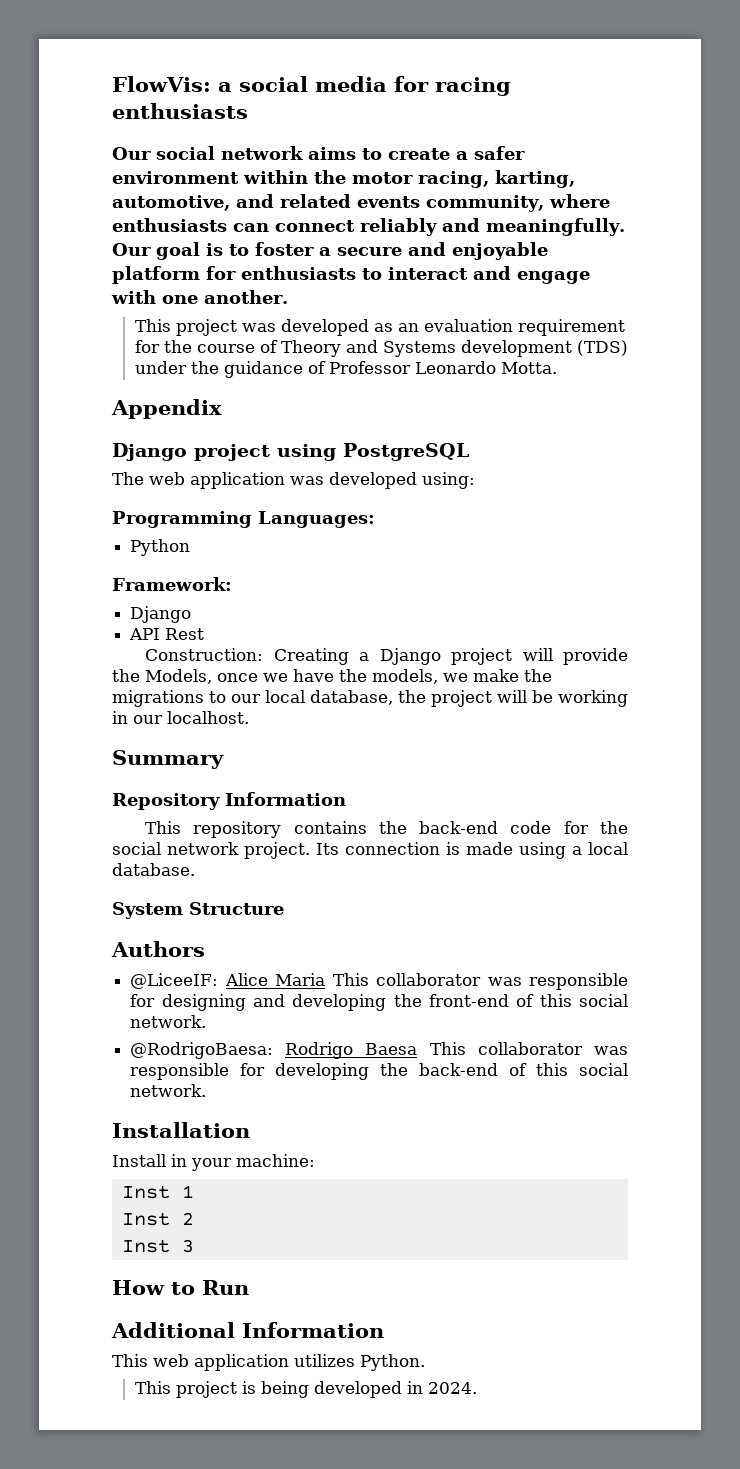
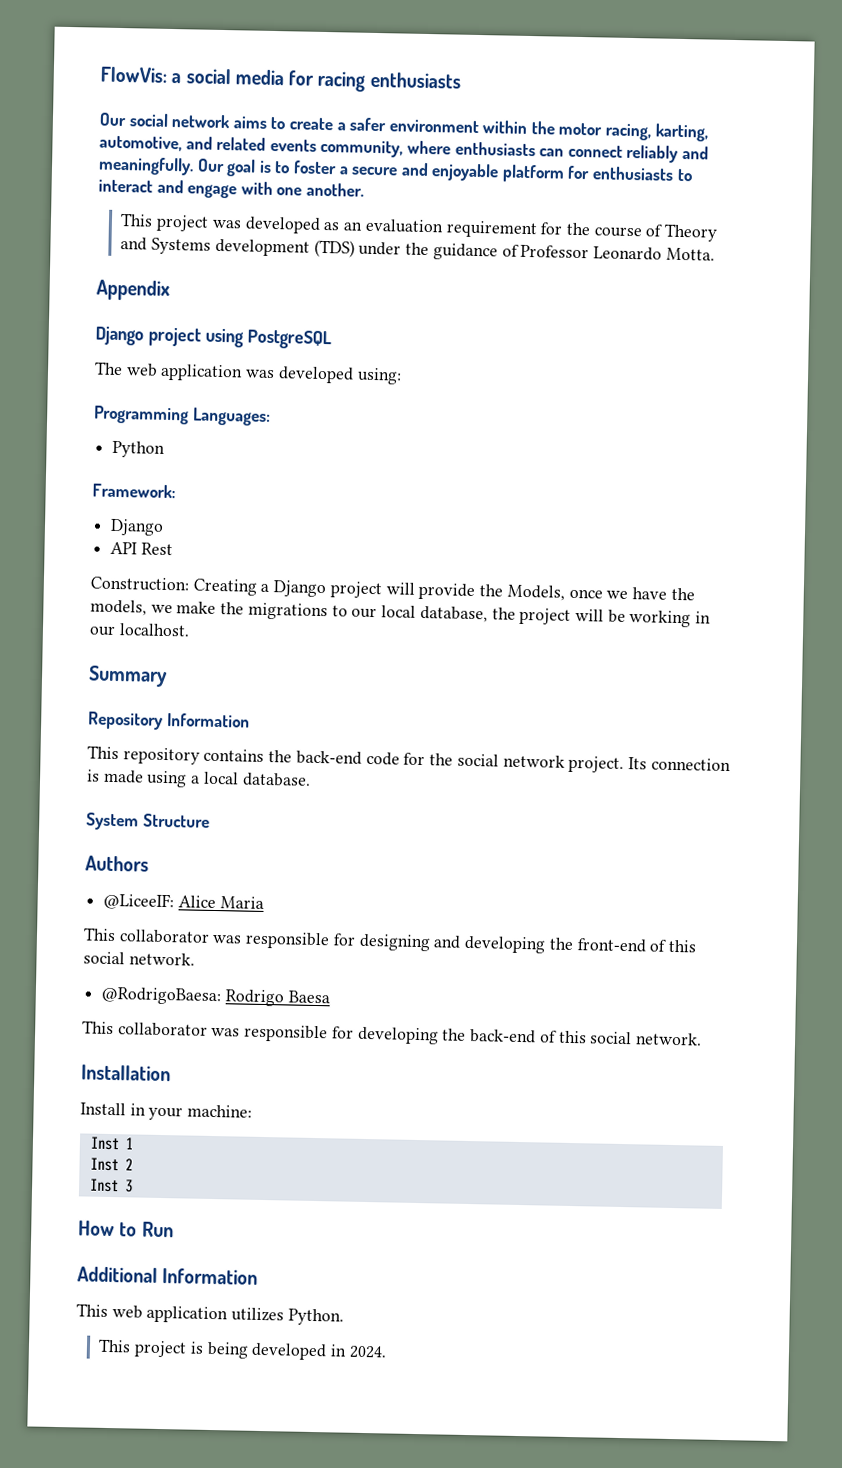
- @LiceeIF: Alice Maria This collaborator was responsible for designing and developing the front-end of this social network.
+ @LiceeIF: Alice Maria
+ This collaborator was responsible for designing and developing the front-end of this social network.
- @RodrigoBaesa: Rodrigo Baesa This collaborator was responsible for developing the back-end of this social network.
+ @RodrigoBaesa: Rodrigo Baesa
+ This collaborator was responsible for developing the back-end of this social network.

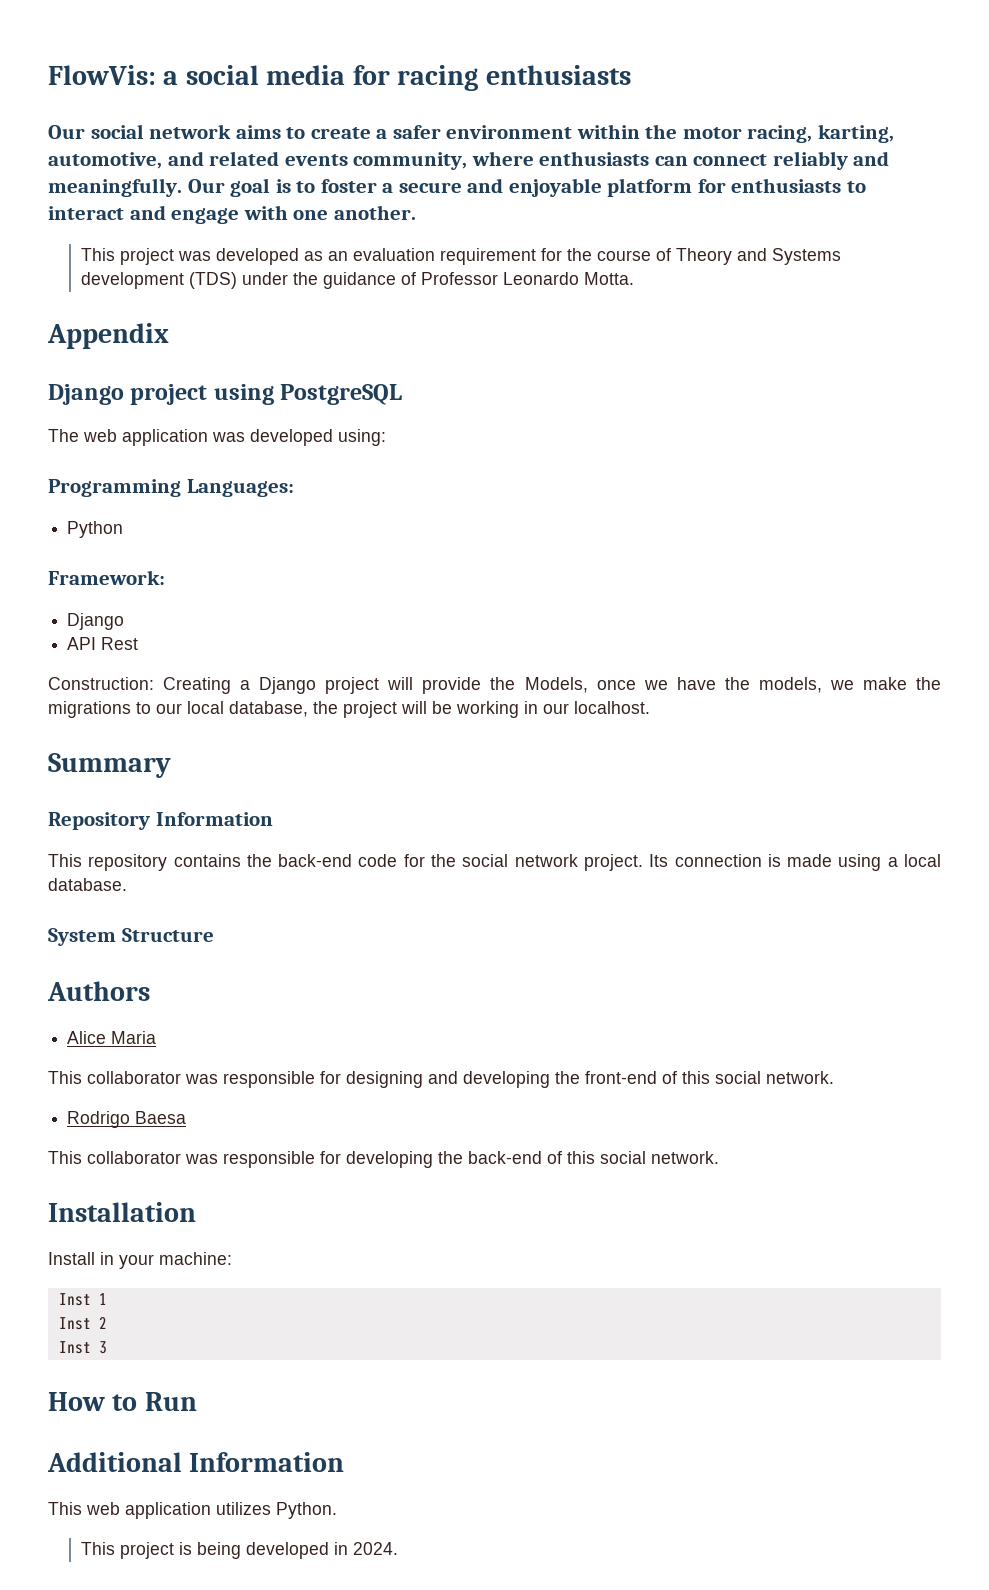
- @LiceeIF: Alice Maria
+ Alice Maria
- @RodrigoBaesa: Rodrigo Baesa
+ Rodrigo Baesa

